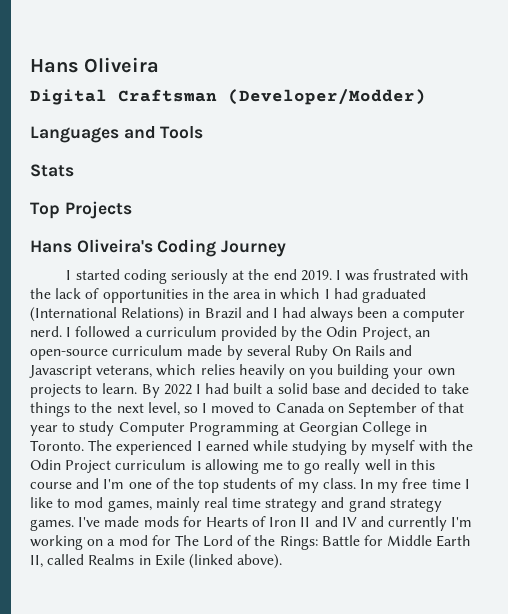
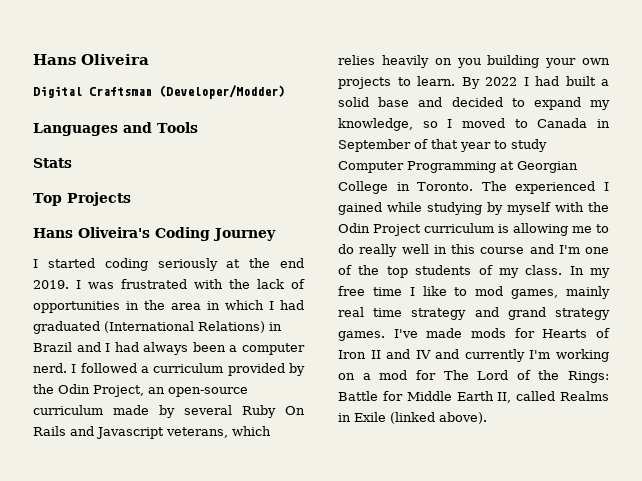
- By 2022 I had built a solid base and decided to take things to the next level, so I moved to Canada on September of that year to study Computer Programming at Georgian College in Toronto.
+ By 2022 I had built a solid base and decided to expand my knowledge, so I moved to Canada in September of that year to study Computer Programming at Georgian College in Toronto.
- The experienced I earned while studying by myself with the Odin Project curriculum is allowing me to go really well in this course and I'm one of the top students of my class.
+ The experienced I gained while studying by myself with the Odin Project curriculum is allowing me to do really well in this course and I'm one of the top students of my class.

